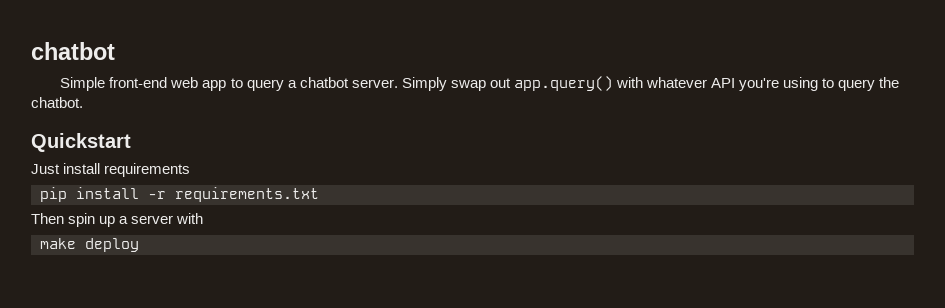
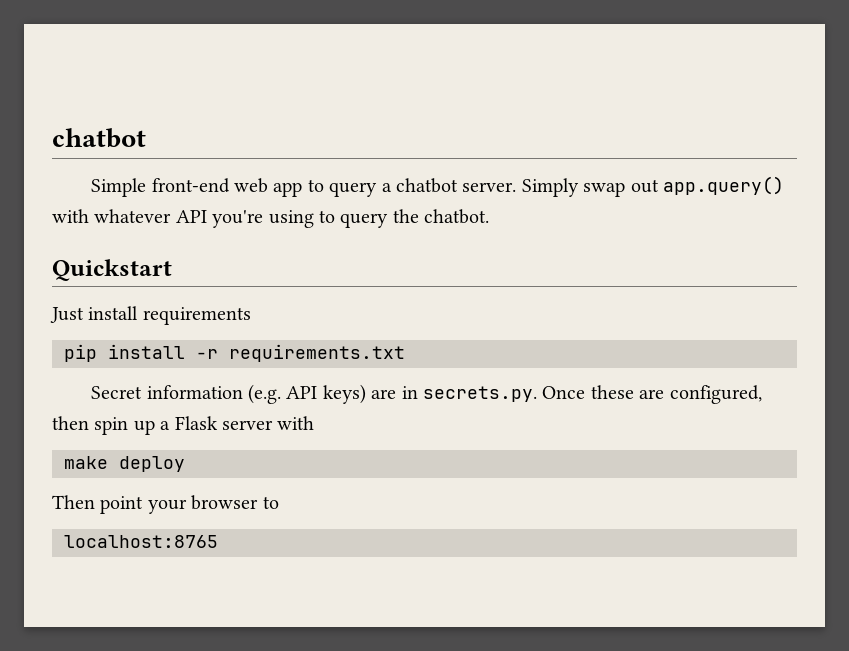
- Then spin up a server with
+ Secret information (e.g. API keys) are in secrets.py. Once these are configured, then spin up a Flask server with
+ Then point your browser to
+ localhost:8765

